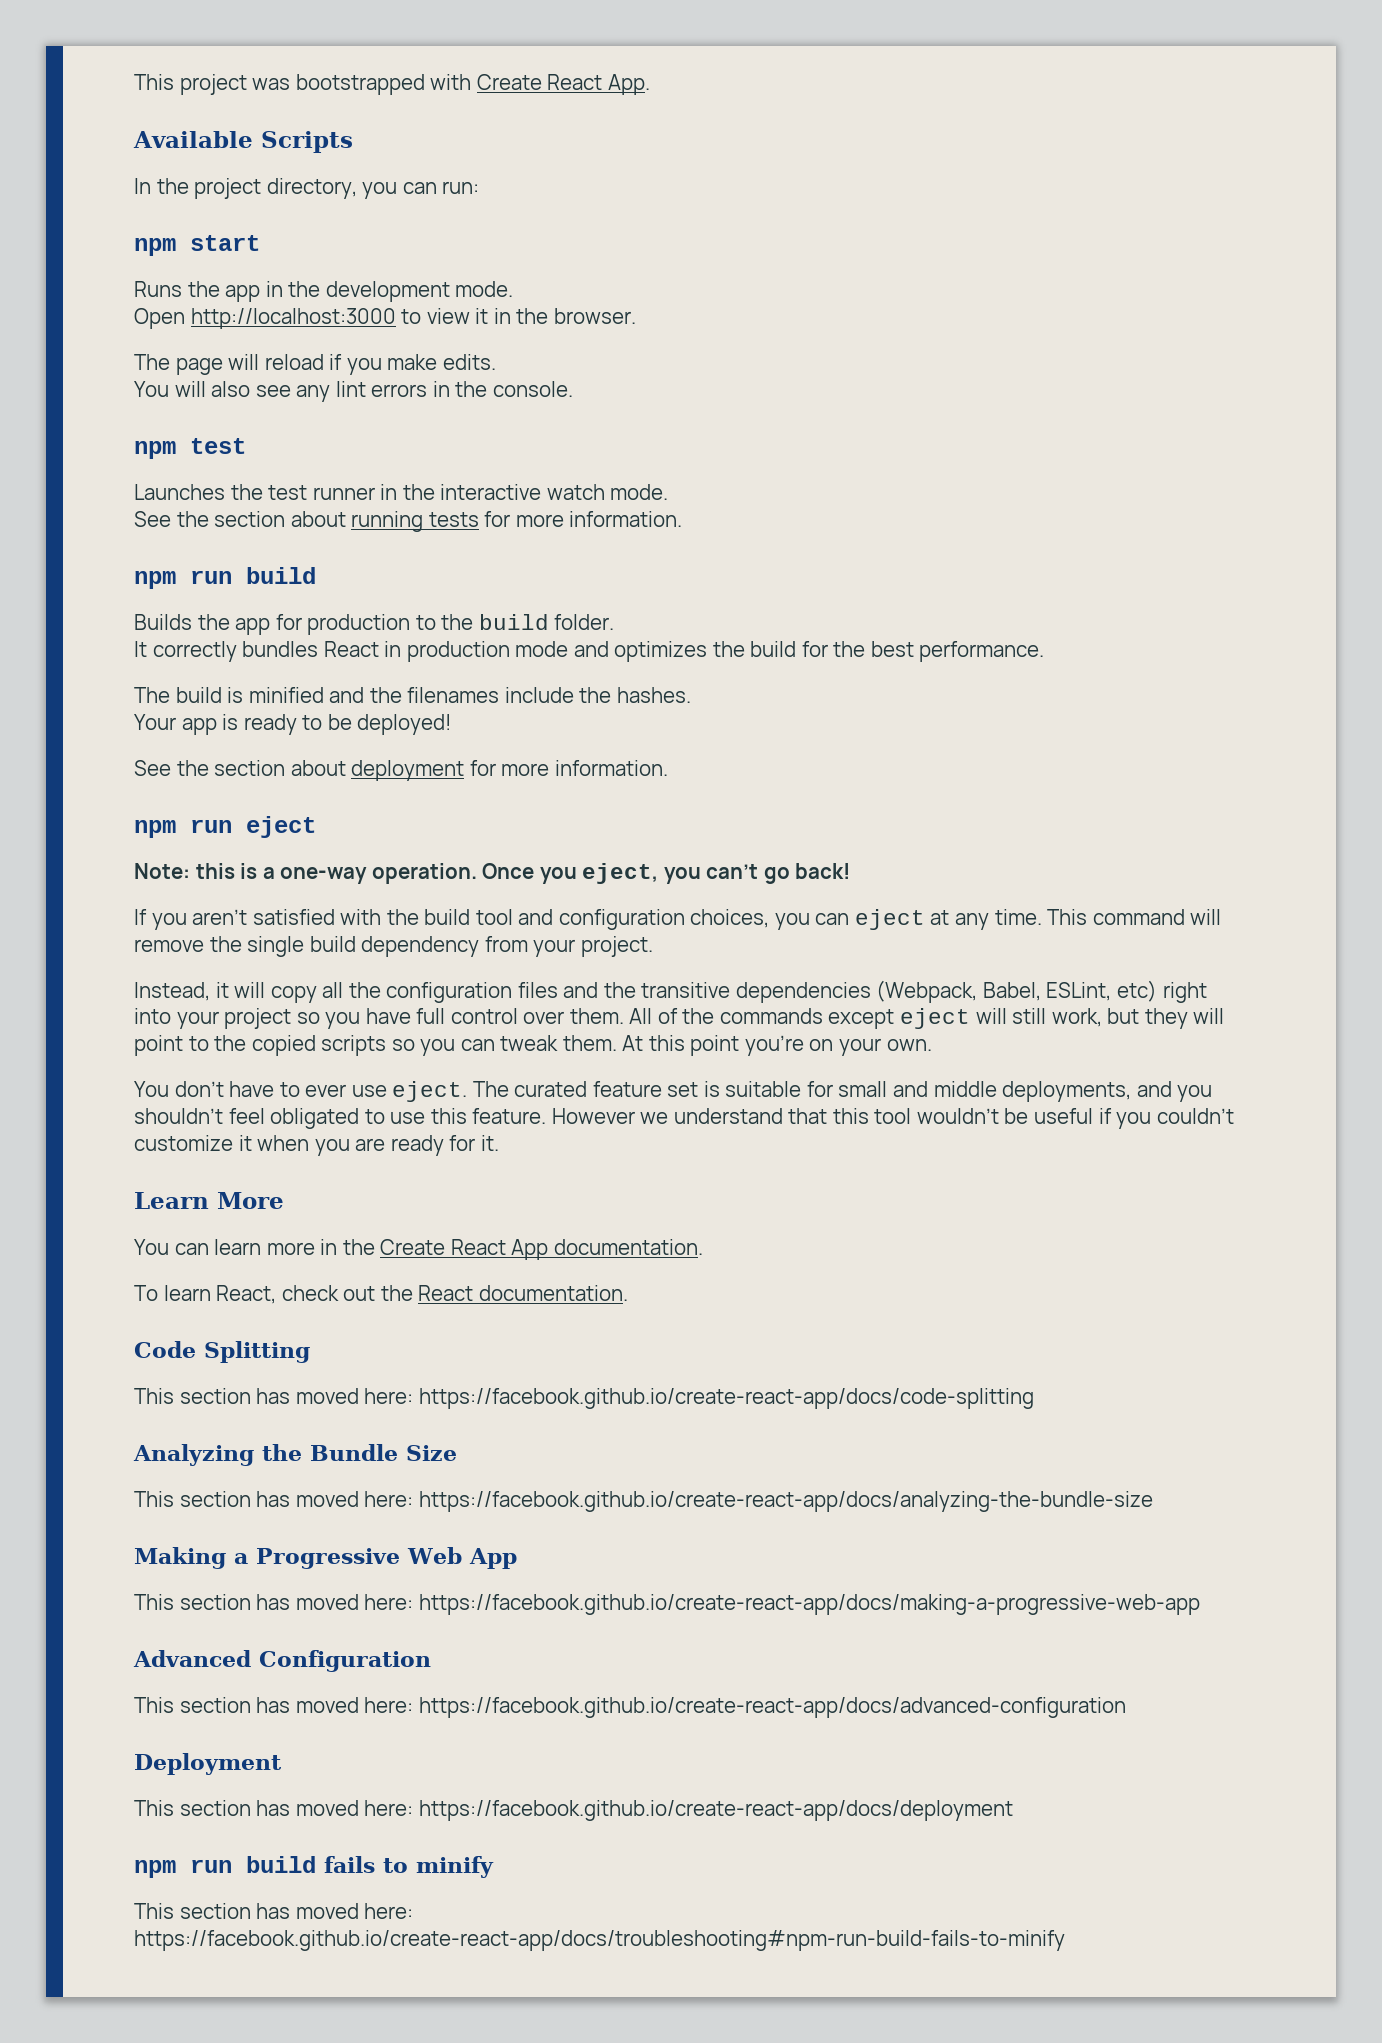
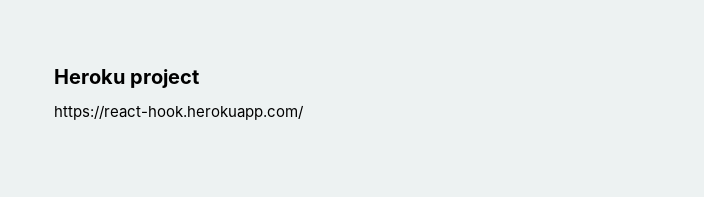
- This project was bootstrapped with Create React App.
- Available Scripts
- In the project directory, you can run:
- npm start
- Runs the app in the development mode.
- Open http://localhost:3000 to view it in the browser.
- The page will reload if you make edits.
- You will also see any lint errors in the console.
- npm test
- Launches the test runner in the interactive watch mode.
- See the section about running tests for more information.
- npm run build
- Builds the app for production to the build folder.
- It correctly bundles React in production mode and optimizes the build for the best performance.
- The build is minified and the filenames include the hashes.
- Your app is ready to be deployed!
- See the section about deployment for more information.
- npm run eject
- Note: this is a one-way operation. Once you eject, you can’t go back!
- If you aren’t satisfied with the build tool and configuration choices, you can eject at any time. This command will remove the single build dependency from your project.
- Instead, it will copy all the configuration files and the transitive dependencies (Webpack, Babel, ESLint, etc) right into your project so you have full control over them. All of the commands except eject will still work, but they will point to the copied scripts so you can tweak them. At this point you’re on your own.
- You don’t have to ever use eject. The curated feature set is suitable for small and middle deployments, and you shouldn’t feel obligated to use this feature. However we understand that this tool wouldn’t be useful if you couldn’t customize it when you are ready for it.
- Learn More
- You can learn more in the Create React App documentation.
- To learn React, check out the React documentation.
- Code Splitting
- This section has moved here: https://facebook.github.io/create-react-app/docs/code-splitting
- Analyzing the Bundle Size
- This section has moved here: https://facebook.github.io/create-react-app/docs/analyzing-the-bundle-size
- Making a Progressive Web App
- This section has moved here: https://facebook.github.io/create-react-app/docs/making-a-progressive-web-app
- Advanced Configuration
- This section has moved here: https://facebook.github.io/create-react-app/docs/advanced-configuration
- Deployment
- This section has moved here: https://facebook.github.io/create-react-app/docs/deployment
- npm run build fails to minify
- This section has moved here: https://facebook.github.io/create-react-app/docs/troubleshooting#npm-run-build-fails-to-minify
+ Heroku project
+ https://react-hook.herokuapp.com/

